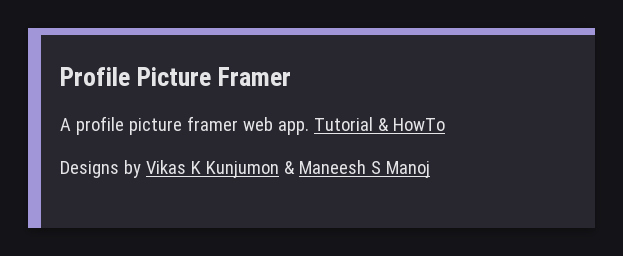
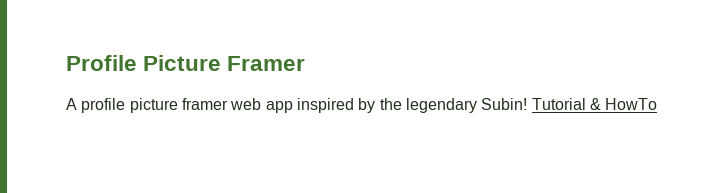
- A profile picture framer web app. Tutorial & HowTo
- Designs by Vikas K Kunjumon & Maneesh S Manoj
+ A profile picture framer web app inspired by the legendary Subin! Tutorial & HowTo

